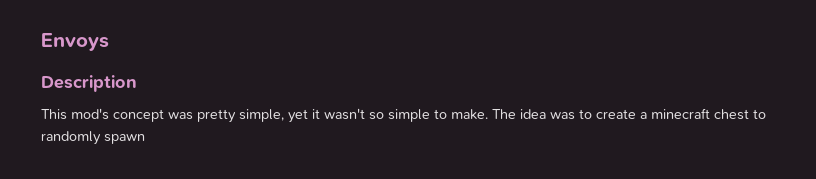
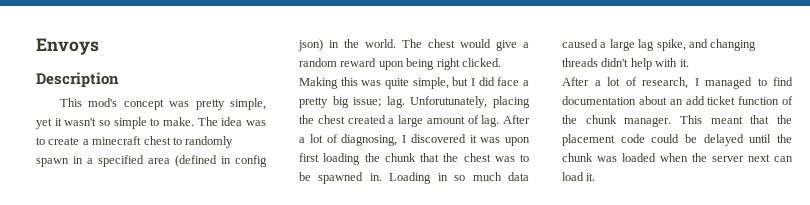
- The idea was to create a minecraft chest to randomly spawn
+ The idea was to create a minecraft chest to randomly spawn in a specified area (defined in config json) in the world. The chest would give a random reward upon being right clicked. Making this was quite simple, but I did face a pretty big issue; lag. Unforutunately, placing the chest created a large amount of lag. After a lot of diagnosing, I discovered it was upon first loading the chunk that the chest was to be spawned in. Loading in so much data caused a large lag spike, and changing threads didn't help with it.
+ After a lot of research, I managed to find documentation about an add ticket function of the chunk manager. This meant that the placement code could be delayed until the chunk was loaded when the server next can load it.

